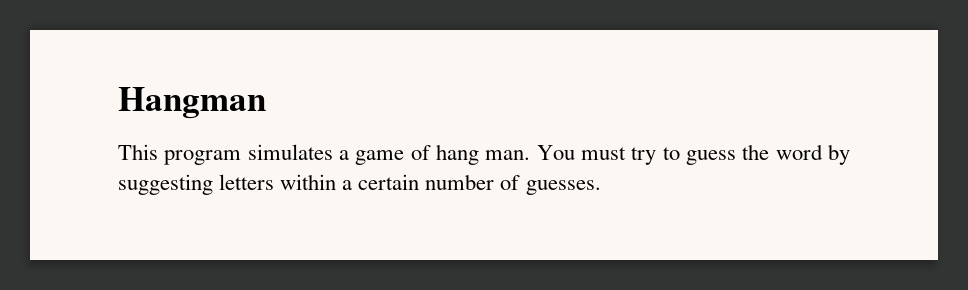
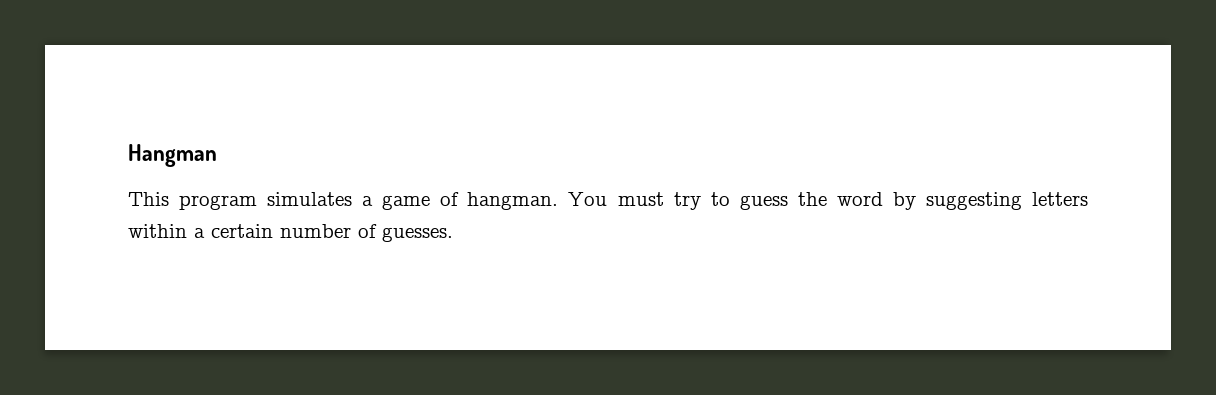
- This program simulates a game of hang man.
+ This program simulates a game of hangman.

